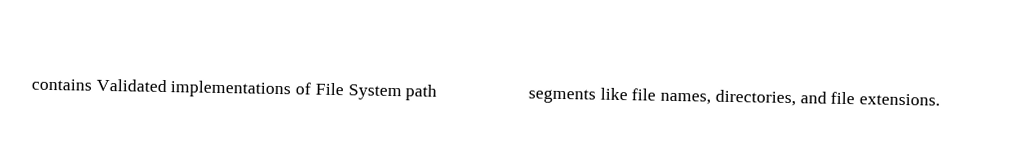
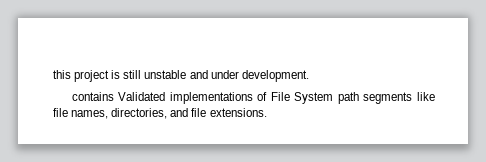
+ this project is still unstable and under development.

